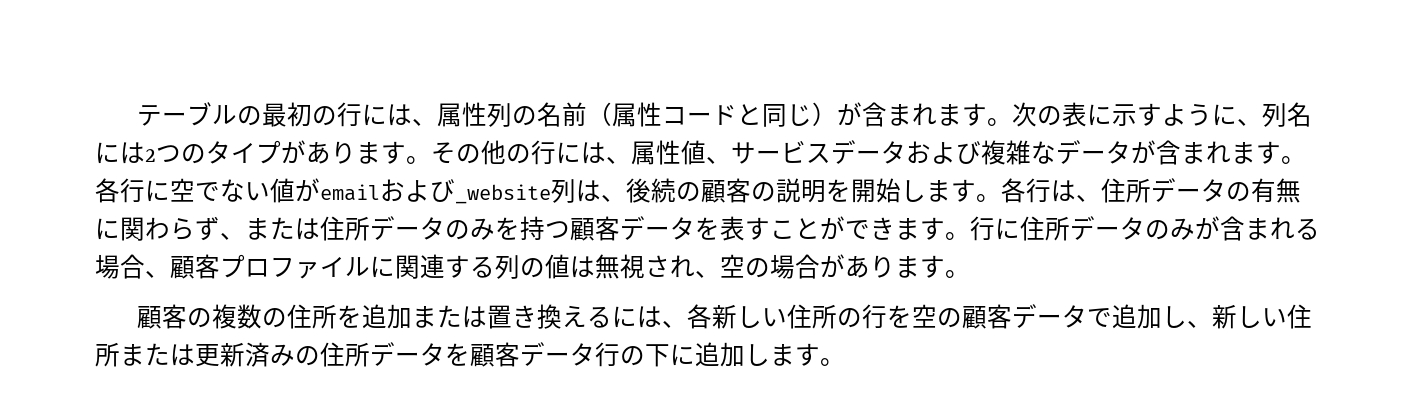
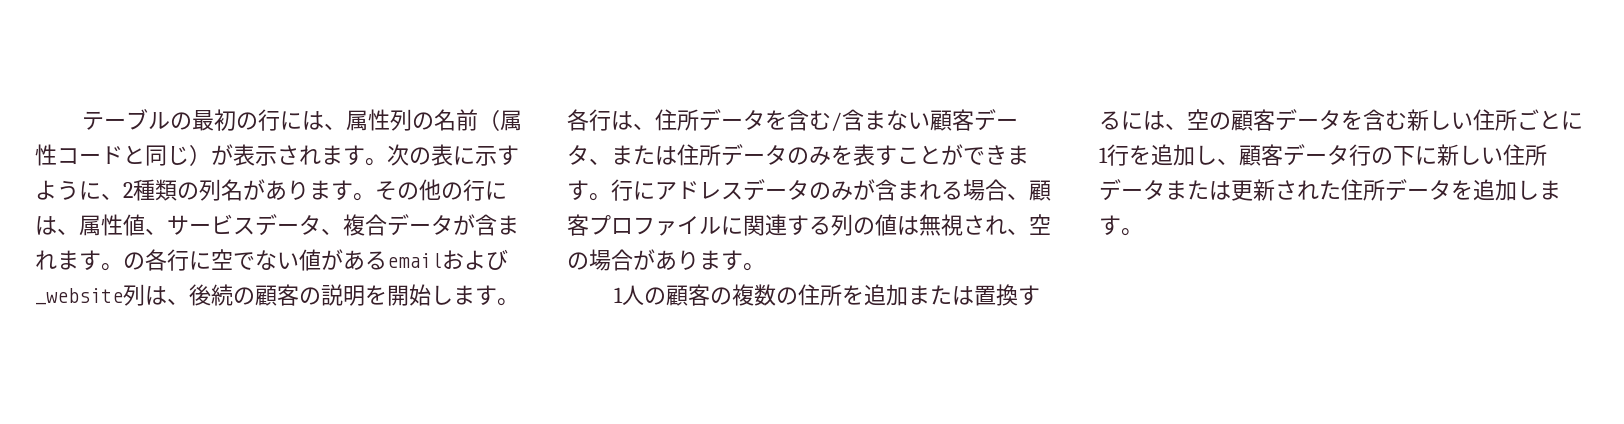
- テーブルの最初の行には、属性列の名前（属性コードと同じ）が含まれます。
+ テーブルの最初の行には、属性列の名前（属性コードと同じ）が表示されます。
- 次の表に示すように、列名には2つのタイプがあります。
+ 次の表に示すように、2種類の列名があります。
- その他の行には、属性値、サービスデータおよび複雑なデータが含まれます。
+ その他の行には、属性値、サービスデータ、複合データが含まれます。
- 各行に空でない値がemailおよび_website列は、後続の顧客の説明を開始します。
+ の各行に空でない値があるemailおよび_website列は、後続の顧客の説明を開始します。
- 各行は、住所データの有無に関わらず、または住所データのみを持つ顧客データを表すことができます。
+ 各行は、住所データを含む/含まない顧客データ、または住所データのみを表すことができます。
- 行に住所データのみが含まれる場合、顧客プロファイルに関連する列の値は無視され、空の場合があります。
+ 行にアドレスデータのみが含まれる場合、顧客プロファイルに関連する列の値は無視され、空の場合があります。
- 顧客の複数の住所を追加または置き換えるには、各新しい住所の行を空の顧客データで追加し、新しい住所または更新済みの住所データを顧客データ行の下に追加します。
+ 1人の顧客の複数の住所を追加または置換するには、空の顧客データを含む新しい住所ごとに1行を追加し、顧客データ行の下に新しい住所データまたは更新された住所データを追加します。

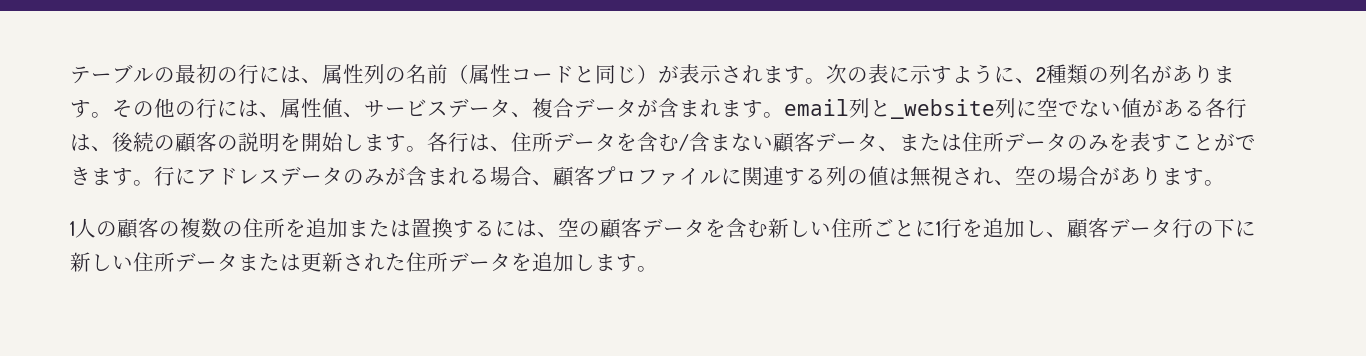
- その他の行には、属性値、サービスデータ、複合データが含まれます。の各行に空でない値があるemailおよび_website列は、後続の顧客の説明を開始します。
+ その他の行には、属性値、サービスデータ、複合データが含まれます。email列と_website列に空でない値がある各行は、後続の顧客の説明を開始します。

